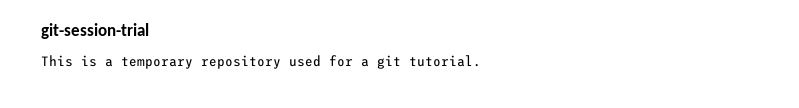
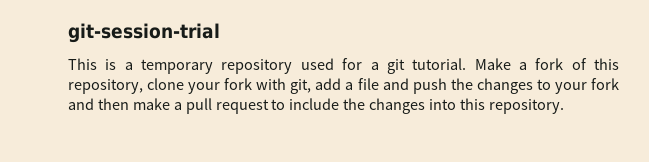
+ Make a fork of this repository, clone your fork with git, add a file and push the changes to your fork and then make a pull request to include the changes into this repository.

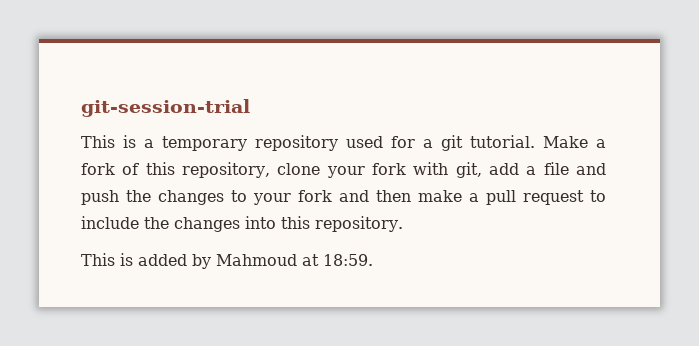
+ This is added by Mahmoud at 18:59.

